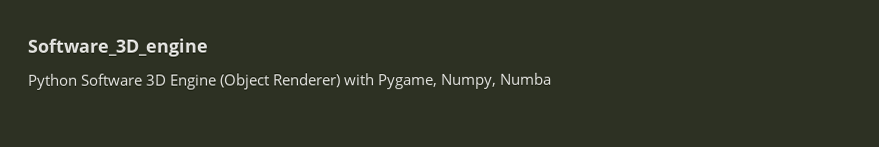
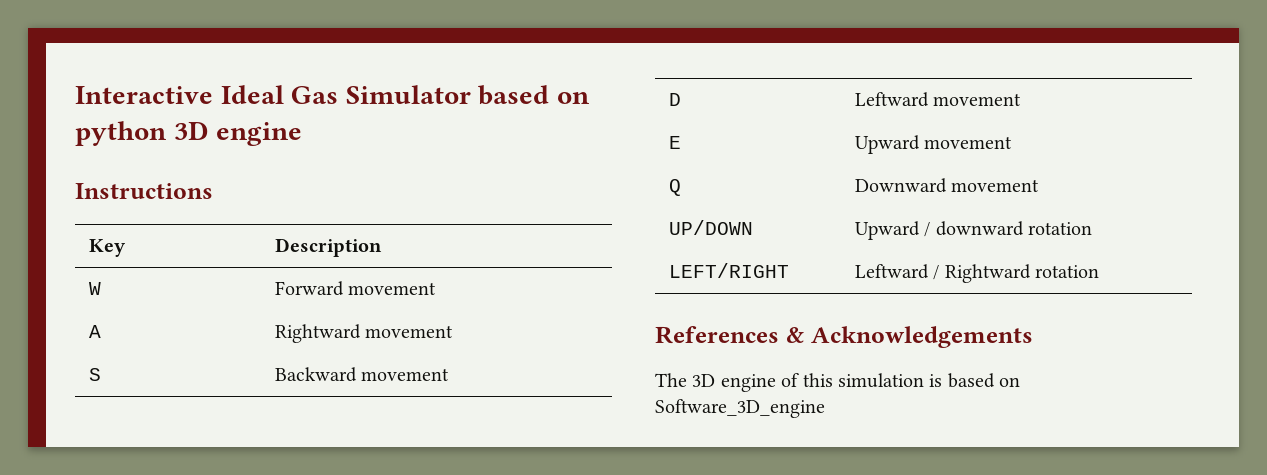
- Software_3D_engine
- Python Software 3D Engine (Object Renderer) with Pygame, Numpy, Numba
+ Interactive Ideal Gas Simulator based on python 3D engine
+ Instructions
+ Key | Description
+ W | Forward movement
+ A | Rightward movement
+ S | Backward movement
+ D | Leftward movement
+ E | Upward movement
+ Q | Downward movement
+ UP/DOWN | Upward / downward rotation
+ LEFT/RIGHT | Leftward / Rightward rotation
+ References & Acknowledgements
+ The 3D engine of this simulation is based on Software_3D_engine

